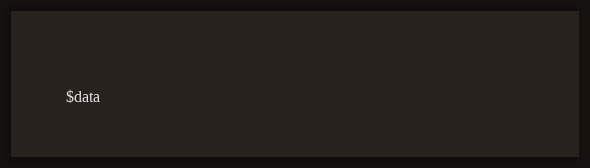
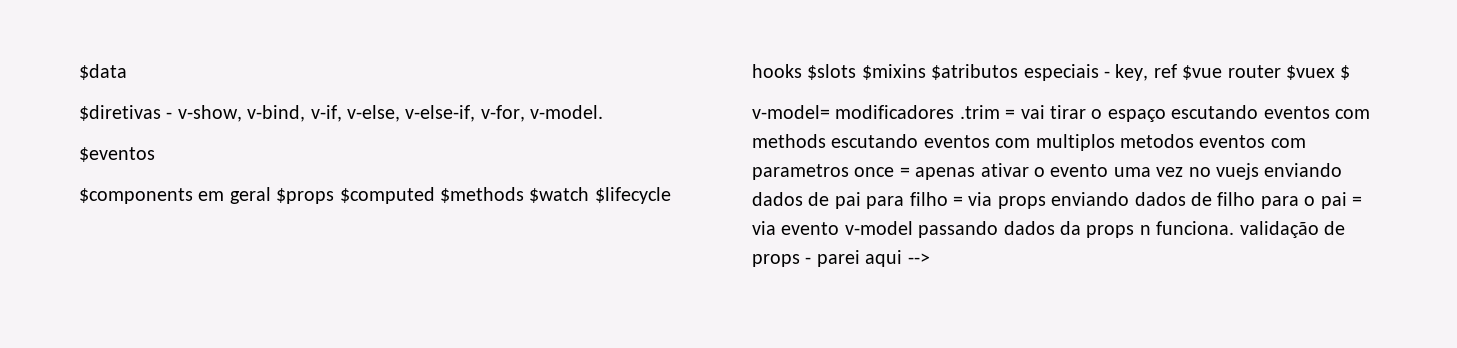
+ $diretivas - v-show, v-bind, v-if, v-else, v-else-if, v-for, v-model.
+ $eventos
+ $components em geral $props $computed $methods $watch $lifecycle hooks $slots $mixins $atributos especiais - key, ref $vue router $vuex $
+ v-model= modificadores .trim = vai tirar o espaço escutando eventos com methods escutando eventos com multiplos metodos eventos com parametros once = apenas ativar o evento uma vez no vuejs enviando dados de pai para filho = via props enviando dados de filho para o pai = via evento v-model passando dados da props n funciona. validação de props - parei aqui -->

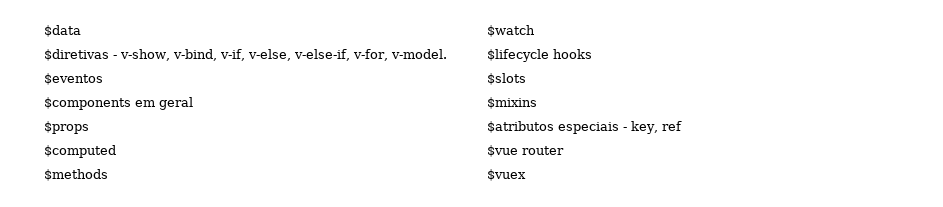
- $components em geral $props $computed $methods $watch $lifecycle hooks $slots $mixins $atributos especiais - key, ref $vue router $vuex $
- v-model= modificadores .trim = vai tirar o espaço escutando eventos com methods escutando eventos com multiplos metodos eventos com parametros once = apenas ativar o evento uma vez no vuejs enviando dados de pai para filho = via props enviando dados de filho para o pai = via evento v-model passando dados da props n funciona. validação de props - parei aqui -->
+ $components em geral
+ $props
+ $computed
+ $methods
+ $watch
+ $lifecycle hooks
+ $slots
+ $mixins
+ $atributos especiais - key, ref
+ $vue router
+ $vuex

